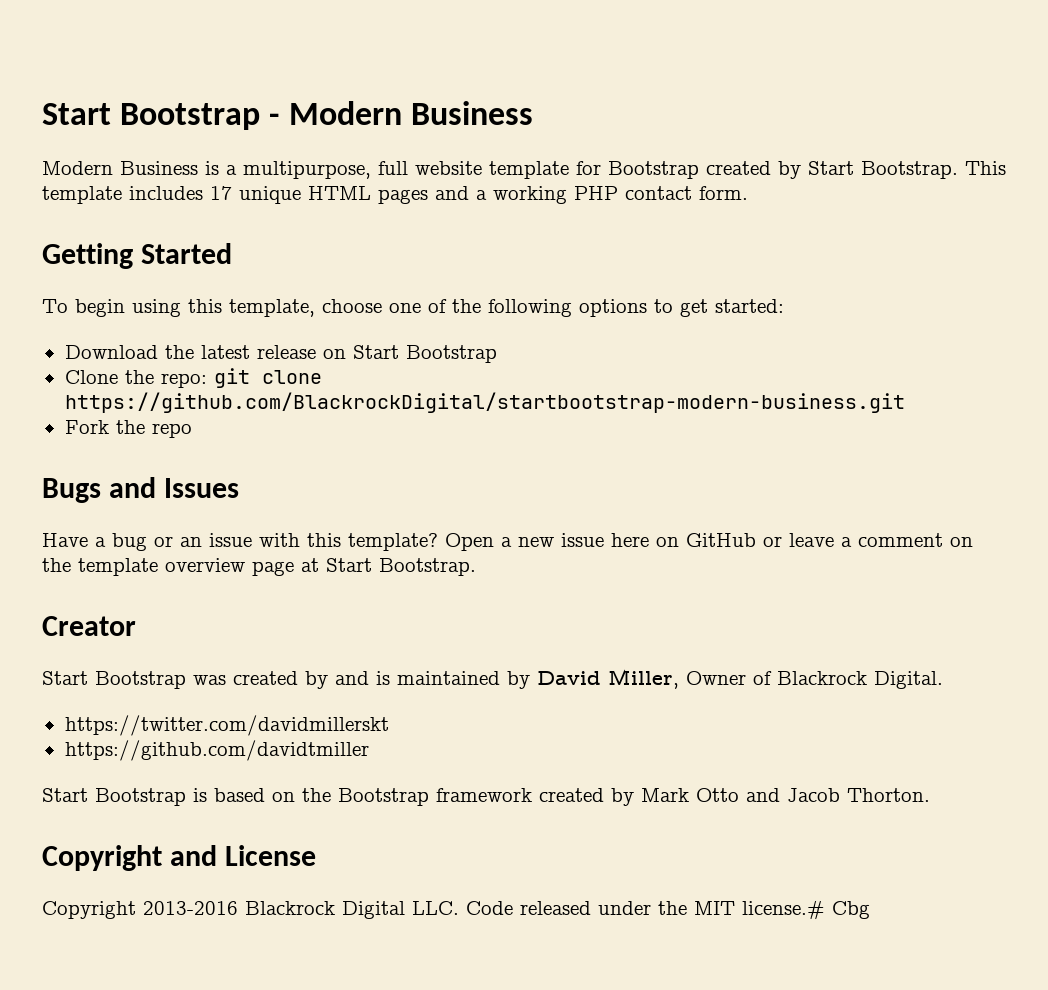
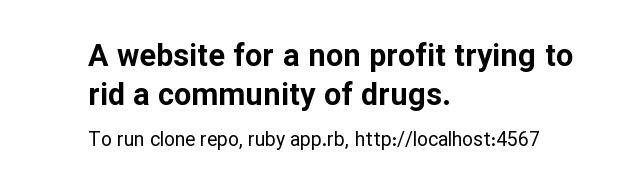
- Start Bootstrap - Modern Business
- Modern Business is a multipurpose, full website template for Bootstrap created by Start Bootstrap. This template includes 17 unique HTML pages and a working PHP contact form.
- Getting Started
- To begin using this template, choose one of the following options to get started:
- Download the latest release on Start Bootstrap
- Clone the repo: git clone https://github.com/BlackrockDigital/startbootstrap-modern-business.git
- Fork the repo
- Bugs and Issues
- Have a bug or an issue with this template? Open a new issue here on GitHub or leave a comment on the template overview page at Start Bootstrap.
- Creator
- Start Bootstrap was created by and is maintained by David Miller, Owner of Blackrock Digital.
- https://twitter.com/davidmillerskt
- https://github.com/davidtmiller
- Start Bootstrap is based on the Bootstrap framework created by Mark Otto and Jacob Thorton.
- Copyright and License
- Copyright 2013-2016 Blackrock Digital LLC. Code released under the MIT license.# Cbg
+ A website for a non profit trying to rid a community of drugs.
+ To run clone repo, ruby app.rb, http://localhost:4567

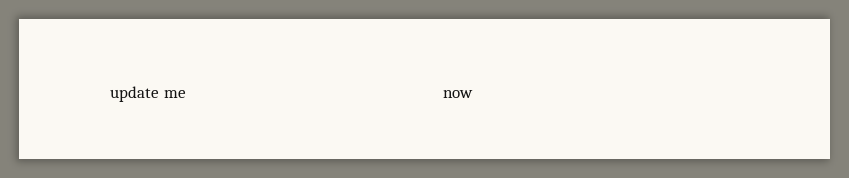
- A website for a non profit trying to rid a community of drugs.
- To run clone repo, ruby app.rb, http://localhost:4567
+ update me
+ now

